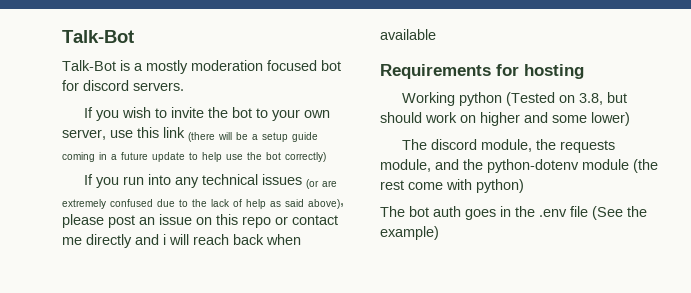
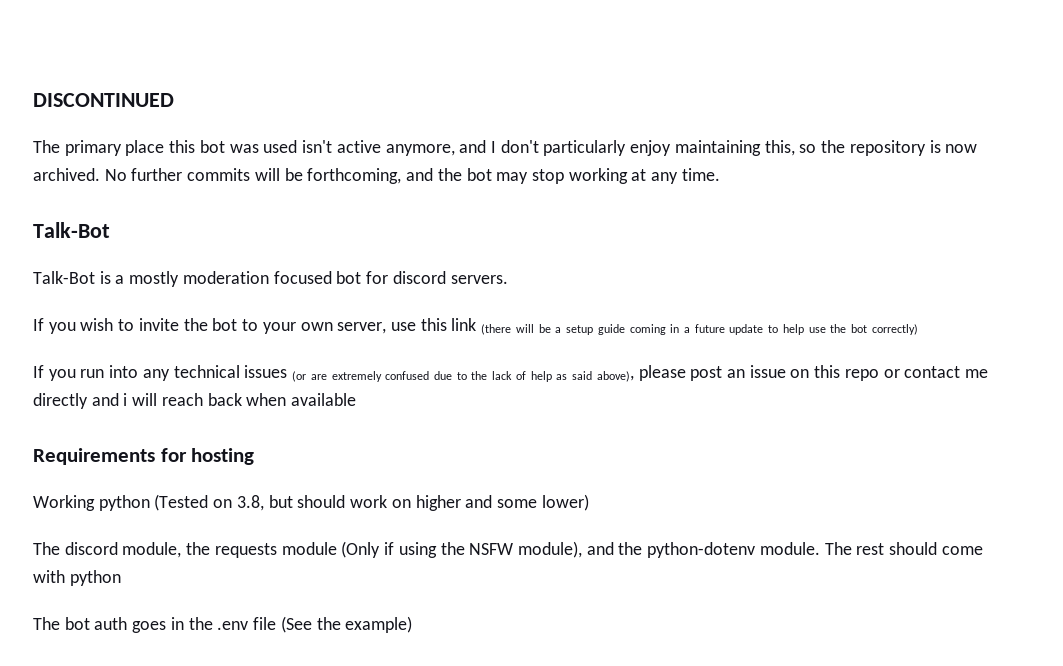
+ DISCONTINUED
+ The primary place this bot was used isn't active anymore, and I don't particularly enjoy maintaining this, so the repository is now archived. No further commits will be forthcoming, and the bot may stop working at any time.
- The discord module, the requests module, and the python-dotenv module (the rest come with python)
+ The discord module, the requests module (Only if using the NSFW module), and the python-dotenv module. The rest should come with python

